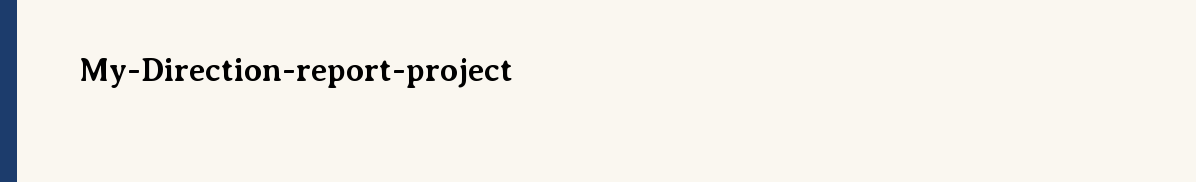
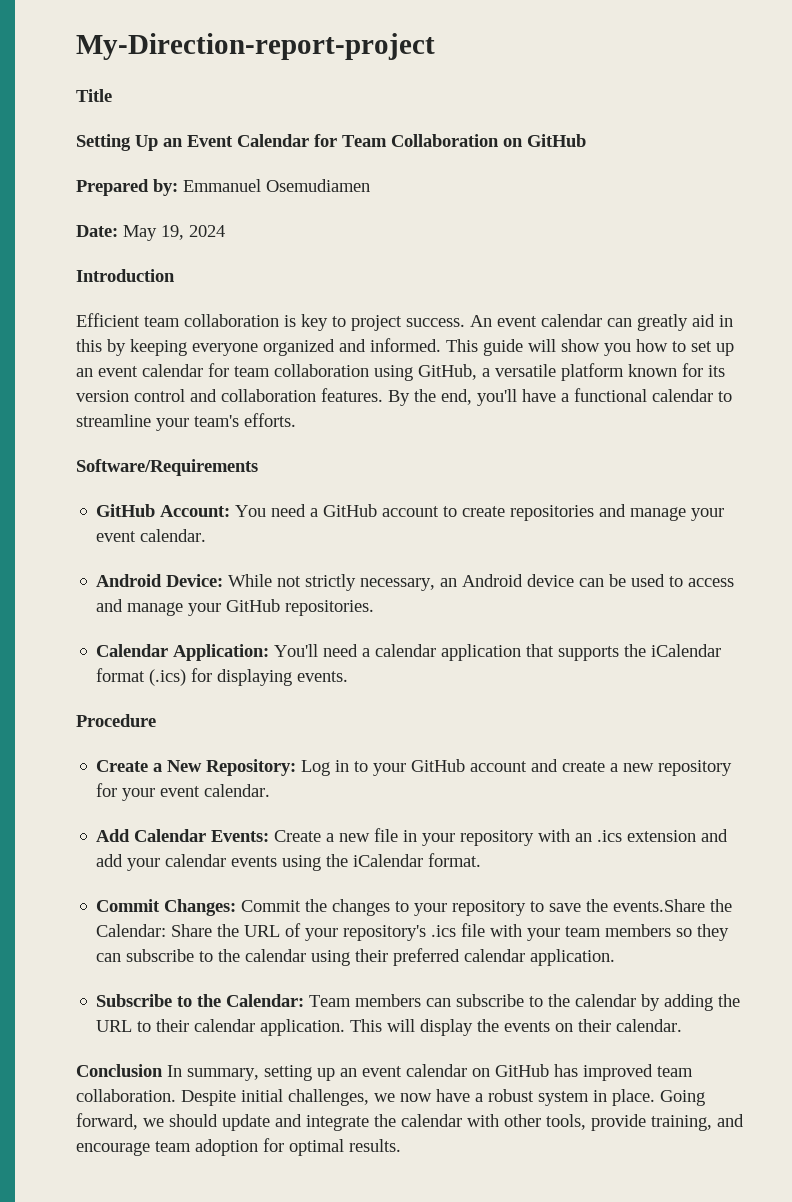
+ Title
+ Setting Up an Event Calendar for Team Collaboration on GitHub
+ Prepared by: Emmanuel Osemudiamen
+ Date: May 19, 2024
+ Introduction
+ Efficient team collaboration is key to project success. An event calendar can greatly aid in this by keeping everyone organized and informed. This guide will show you how to set up an event calendar for team collaboration using GitHub, a versatile platform known for its version control and collaboration features. By the end, you'll have a functional calendar to streamline your team's efforts.
+ Software/Requirements
+ GitHub Account: You need a GitHub account to create repositories and manage your event calendar.
+ Android Device: While not strictly necessary, an Android device can be used to access and manage your GitHub repositories.
+ Calendar Application: You'll need a calendar application that supports the iCalendar format (.ics) for displaying events.
+ Procedure
+ Create a New Repository: Log in to your GitHub account and create a new repository for your event calendar.
+ Add Calendar Events: Create a new file in your repository with an .ics extension and add your calendar events using the iCalendar format.
+ Commit Changes: Commit the changes to your repository to save the events.Share the Calendar: Share the URL of your repository's .ics file with your team members so they can subscribe to the calendar using their preferred calendar application.
+ Subscribe to the Calendar: Team members can subscribe to the calendar by adding the URL to their calendar application. This will display the events on their calendar.
+ Conclusion In summary, setting up an event calendar on GitHub has improved team collaboration. Despite initial challenges, we now have a robust system in place. Going forward, we should update and integrate the calendar with other tools, provide training, and encourage team adoption for optimal results.

